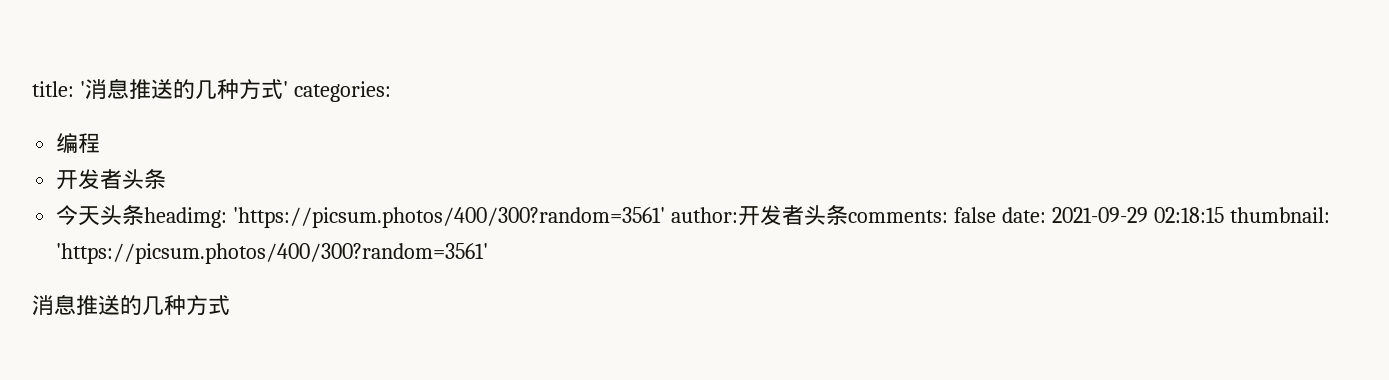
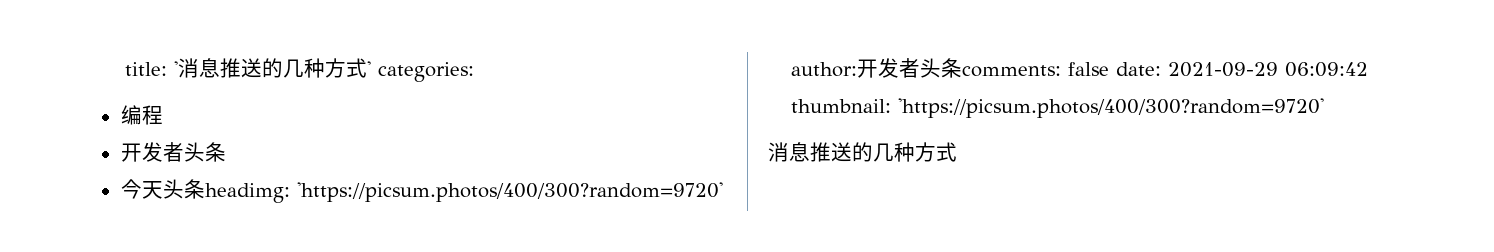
- 今天头条headimg: 'https://picsum.photos/400/300?random=3561' author:开发者头条comments: false date: 2021-09-29 02:18:15 thumbnail: 'https://picsum.photos/400/300?random=3561'
+ 今天头条headimg: 'https://picsum.photos/400/300?random=9720' author:开发者头条comments: false date: 2021-09-29 06:09:42 thumbnail: 'https://picsum.photos/400/300?random=9720'

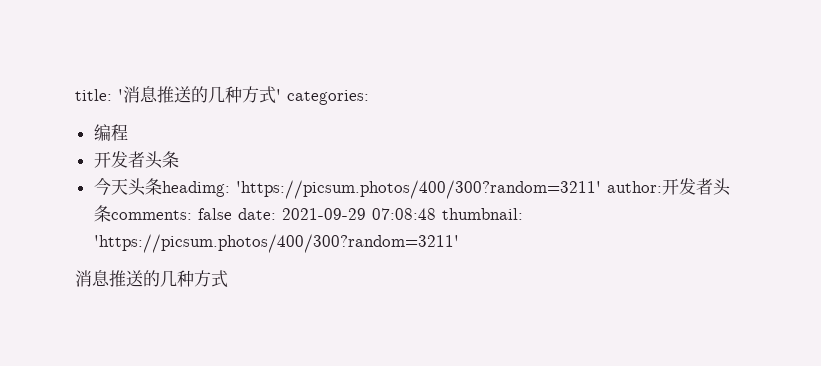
- 今天头条headimg: 'https://picsum.photos/400/300?random=9720' author:开发者头条comments: false date: 2021-09-29 06:09:42 thumbnail: 'https://picsum.photos/400/300?random=9720'
+ 今天头条headimg: 'https://picsum.photos/400/300?random=3211' author:开发者头条comments: false date: 2021-09-29 07:08:48 thumbnail: 'https://picsum.photos/400/300?random=3211'

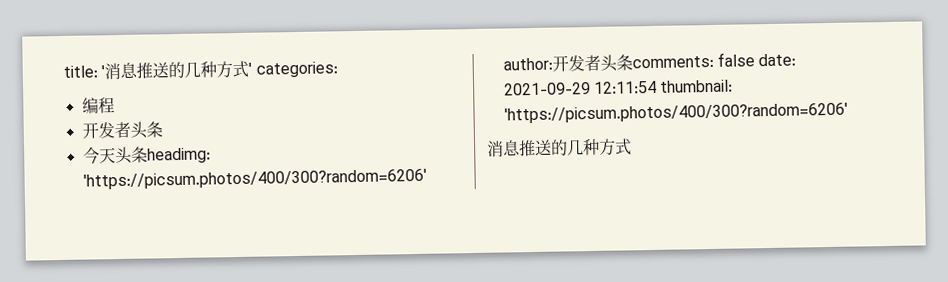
- 今天头条headimg: 'https://picsum.photos/400/300?random=3211' author:开发者头条comments: false date: 2021-09-29 07:08:48 thumbnail: 'https://picsum.photos/400/300?random=3211'
+ 今天头条headimg: 'https://picsum.photos/400/300?random=6206' author:开发者头条comments: false date: 2021-09-29 12:11:54 thumbnail: 'https://picsum.photos/400/300?random=6206'

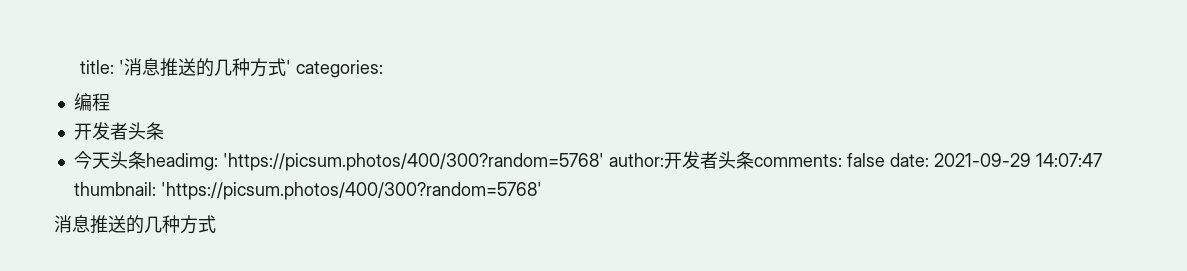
- 今天头条headimg: 'https://picsum.photos/400/300?random=6206' author:开发者头条comments: false date: 2021-09-29 12:11:54 thumbnail: 'https://picsum.photos/400/300?random=6206'
+ 今天头条headimg: 'https://picsum.photos/400/300?random=5768' author:开发者头条comments: false date: 2021-09-29 14:07:47 thumbnail: 'https://picsum.photos/400/300?random=5768'

